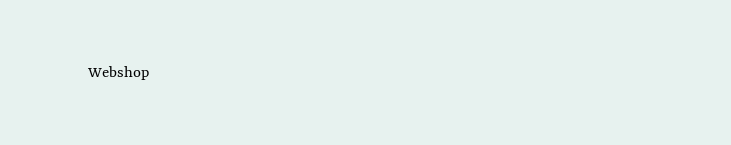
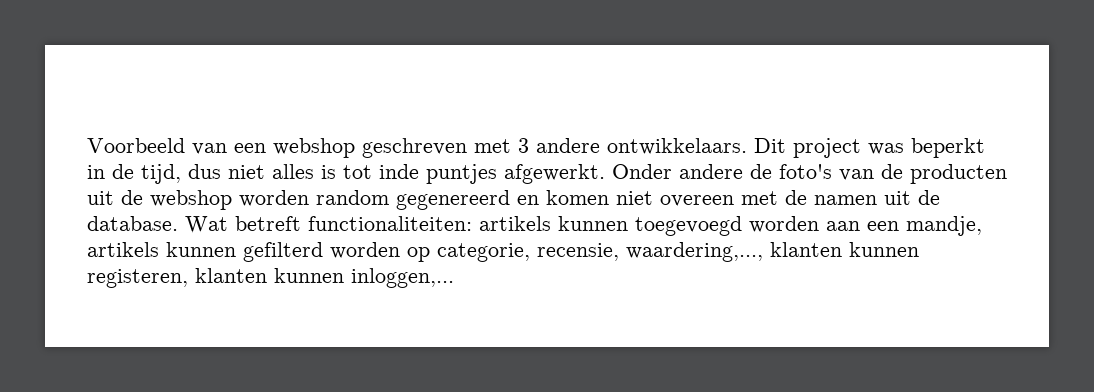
- Webshop
+ Voorbeeld van een webshop geschreven met 3 andere ontwikkelaars. Dit project was beperkt in de tijd, dus niet alles is tot inde puntjes afgewerkt. Onder andere de foto's van de producten uit de webshop worden random gegenereerd en komen niet overeen met de namen uit de database. Wat betreft functionaliteiten: artikels kunnen toegevoegd worden aan een mandje, artikels kunnen gefilterd worden op categorie, recensie, waardering,..., klanten kunnen registeren, klanten kunnen inloggen,...

